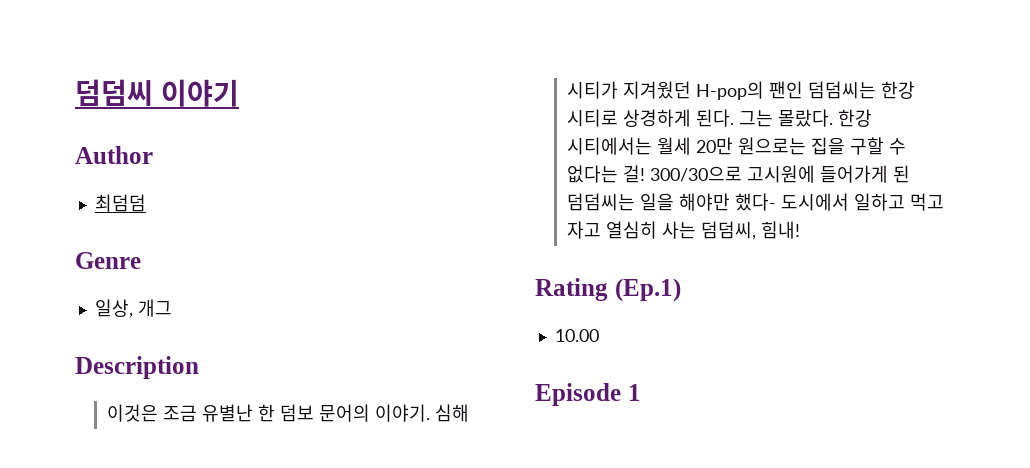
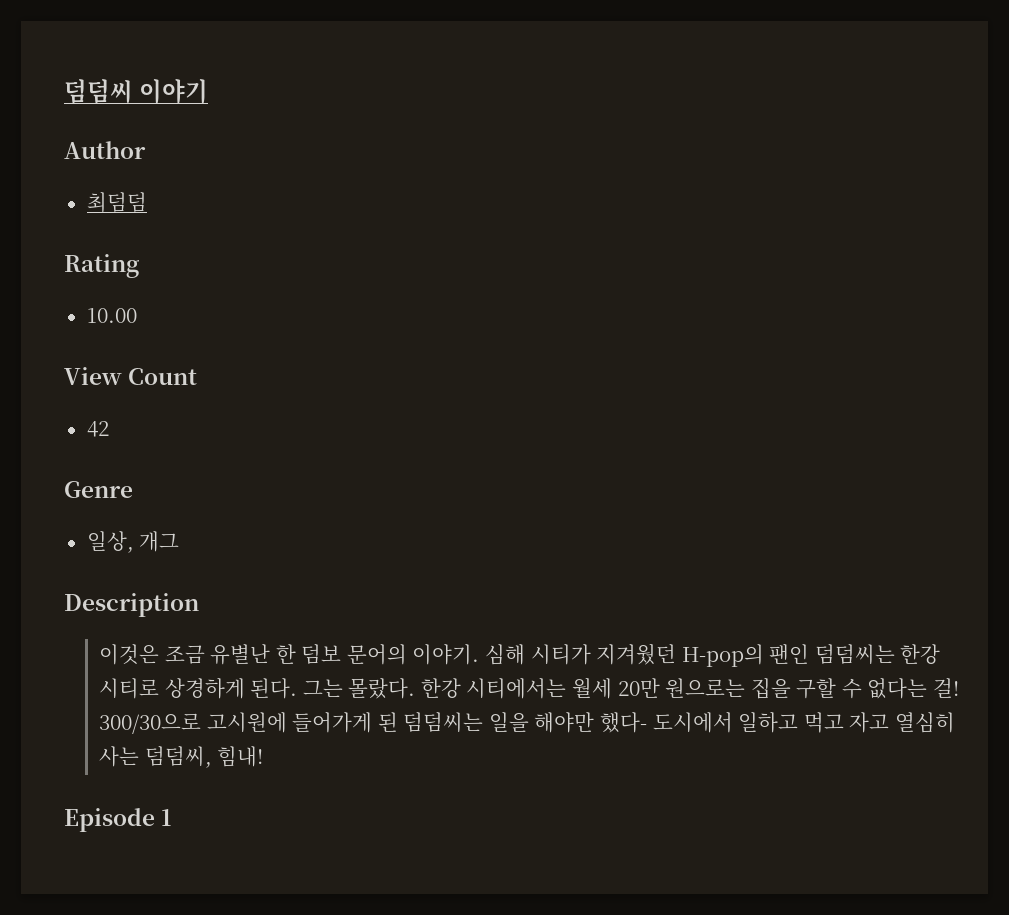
+ Rating
+ 10.00
+ View Count
+ 42
- Rating (Ep.1)
- 10.00

